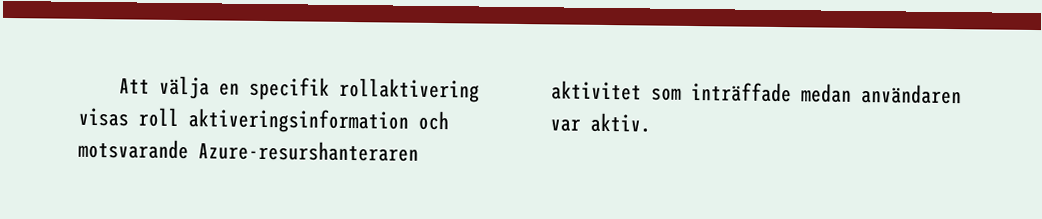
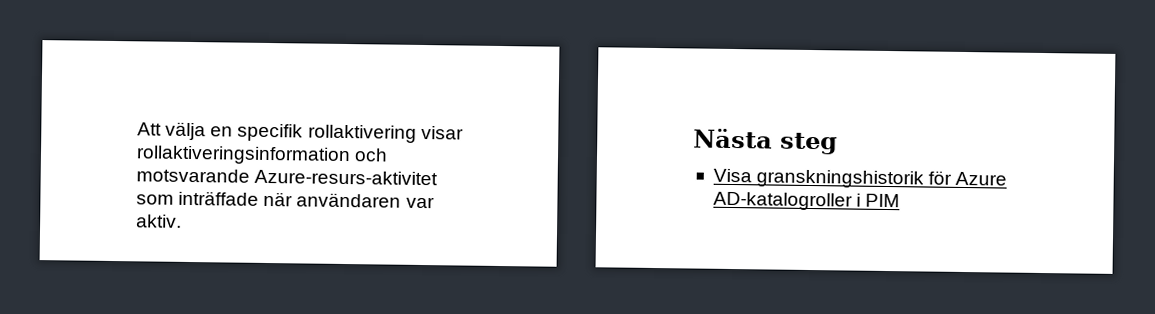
- Att välja en specifik rollaktivering visas roll aktiveringsinformation och motsvarande Azure-resurshanteraren aktivitet som inträffade medan användaren var aktiv.
+ Att välja en specifik rollaktivering visar rollaktiveringsinformation och motsvarande Azure-resurs-aktivitet som inträffade när användaren var aktiv.
+ Nästa steg
+ Visa granskningshistorik för Azure AD-katalogroller i PIM

